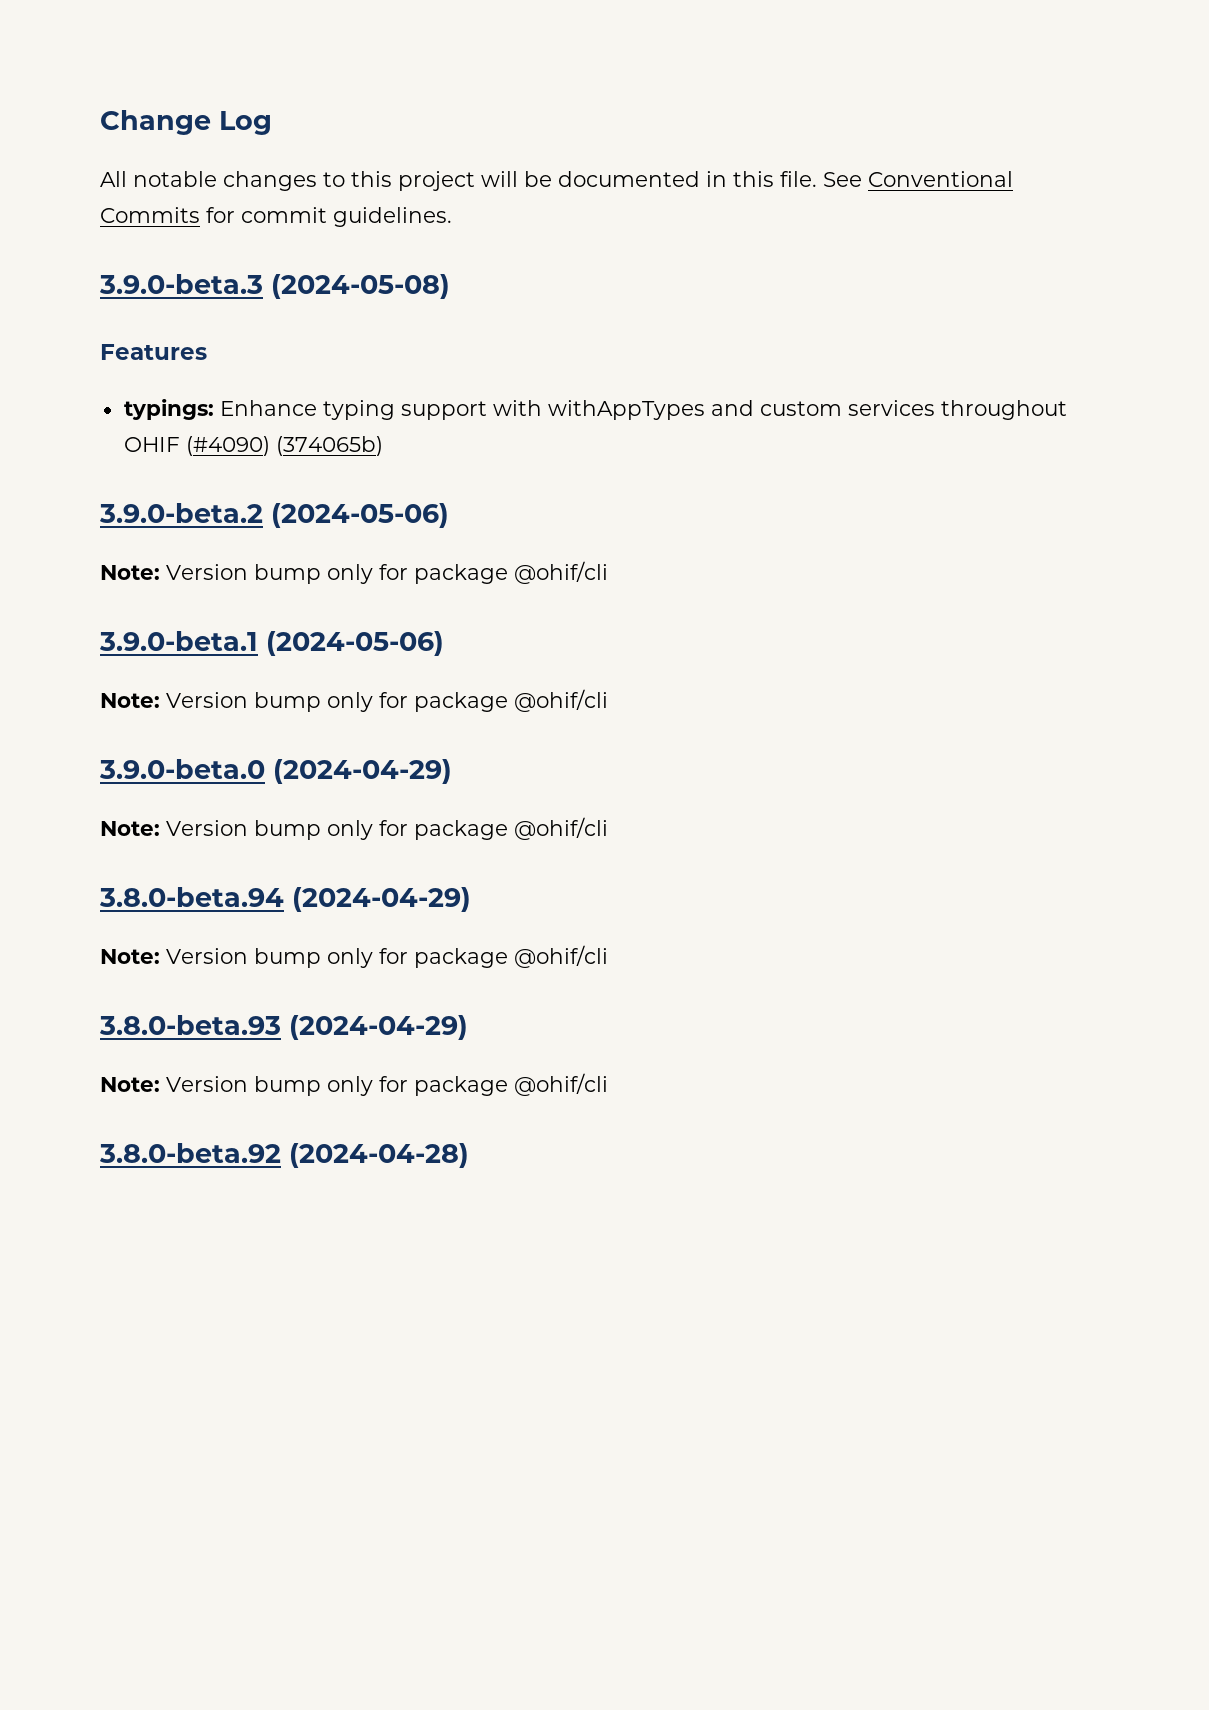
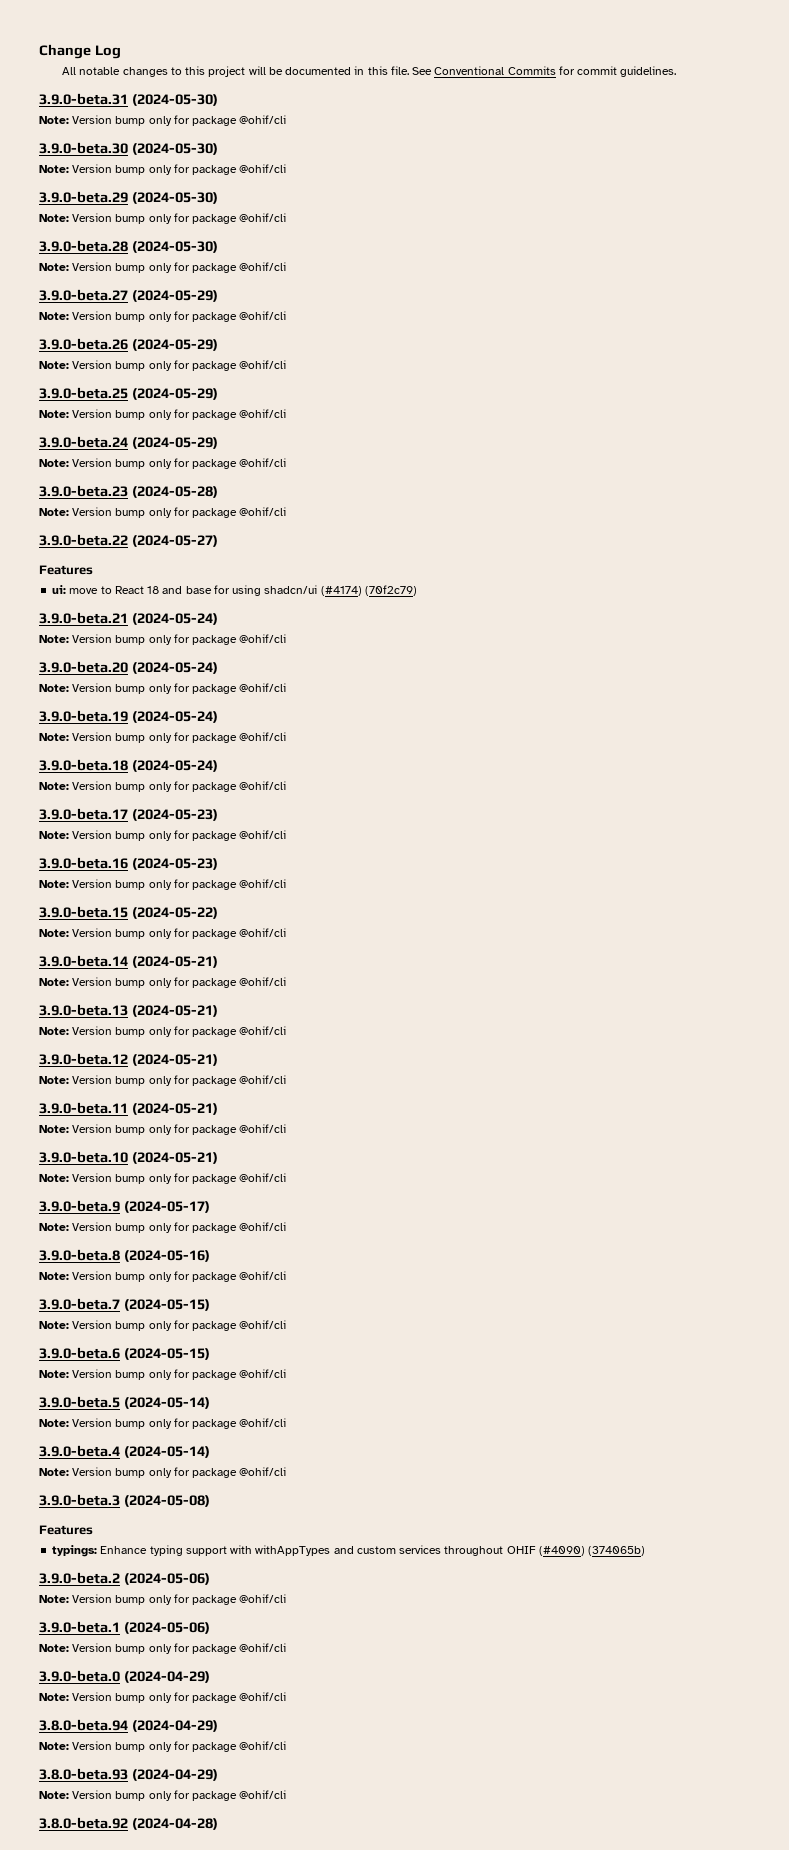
+ 3.9.0-beta.31 (2024-05-30)
+ Note: Version bump only for package @ohif/cli
+ 3.9.0-beta.30 (2024-05-30)
+ Note: Version bump only for package @ohif/cli
+ 3.9.0-beta.29 (2024-05-30)
+ Note: Version bump only for package @ohif/cli
+ 3.9.0-beta.28 (2024-05-30)
+ Note: Version bump only for package @ohif/cli
+ 3.9.0-beta.27 (2024-05-29)
+ Note: Version bump only for package @ohif/cli
+ 3.9.0-beta.26 (2024-05-29)
+ Note: Version bump only for package @ohif/cli
+ 3.9.0-beta.25 (2024-05-29)
+ Note: Version bump only for package @ohif/cli
+ 3.9.0-beta.24 (2024-05-29)
+ Note: Version bump only for package @ohif/cli
+ 3.9.0-beta.23 (2024-05-28)
+ Note: Version bump only for package @ohif/cli
+ 3.9.0-beta.22 (2024-05-27)
+ Features
+ ui: move to React 18 and base for using shadcn/ui (#4174) (70f2c79)
+ 3.9.0-beta.21 (2024-05-24)
+ Note: Version bump only for package @ohif/cli
+ 3.9.0-beta.20 (2024-05-24)
+ Note: Version bump only for package @ohif/cli
+ 3.9.0-beta.19 (2024-05-24)
+ Note: Version bump only for package @ohif/cli
+ 3.9.0-beta.18 (2024-05-24)
+ Note: Version bump only for package @ohif/cli
+ 3.9.0-beta.17 (2024-05-23)
+ Note: Version bump only for package @ohif/cli
+ 3.9.0-beta.16 (2024-05-23)
+ Note: Version bump only for package @ohif/cli
+ 3.9.0-beta.15 (2024-05-22)
+ Note: Version bump only for package @ohif/cli
+ 3.9.0-beta.14 (2024-05-21)
+ Note: Version bump only for package @ohif/cli
+ 3.9.0-beta.13 (2024-05-21)
+ Note: Version bump only for package @ohif/cli
+ 3.9.0-beta.12 (2024-05-21)
+ Note: Version bump only for package @ohif/cli
+ 3.9.0-beta.11 (2024-05-21)
+ Note: Version bump only for package @ohif/cli
+ 3.9.0-beta.10 (2024-05-21)
+ Note: Version bump only for package @ohif/cli
+ 3.9.0-beta.9 (2024-05-17)
+ Note: Version bump only for package @ohif/cli
+ 3.9.0-beta.8 (2024-05-16)
+ Note: Version bump only for package @ohif/cli
+ 3.9.0-beta.7 (2024-05-15)
+ Note: Version bump only for package @ohif/cli
+ 3.9.0-beta.6 (2024-05-15)
+ Note: Version bump only for package @ohif/cli
+ 3.9.0-beta.5 (2024-05-14)
+ Note: Version bump only for package @ohif/cli
+ 3.9.0-beta.4 (2024-05-14)
+ Note: Version bump only for package @ohif/cli

